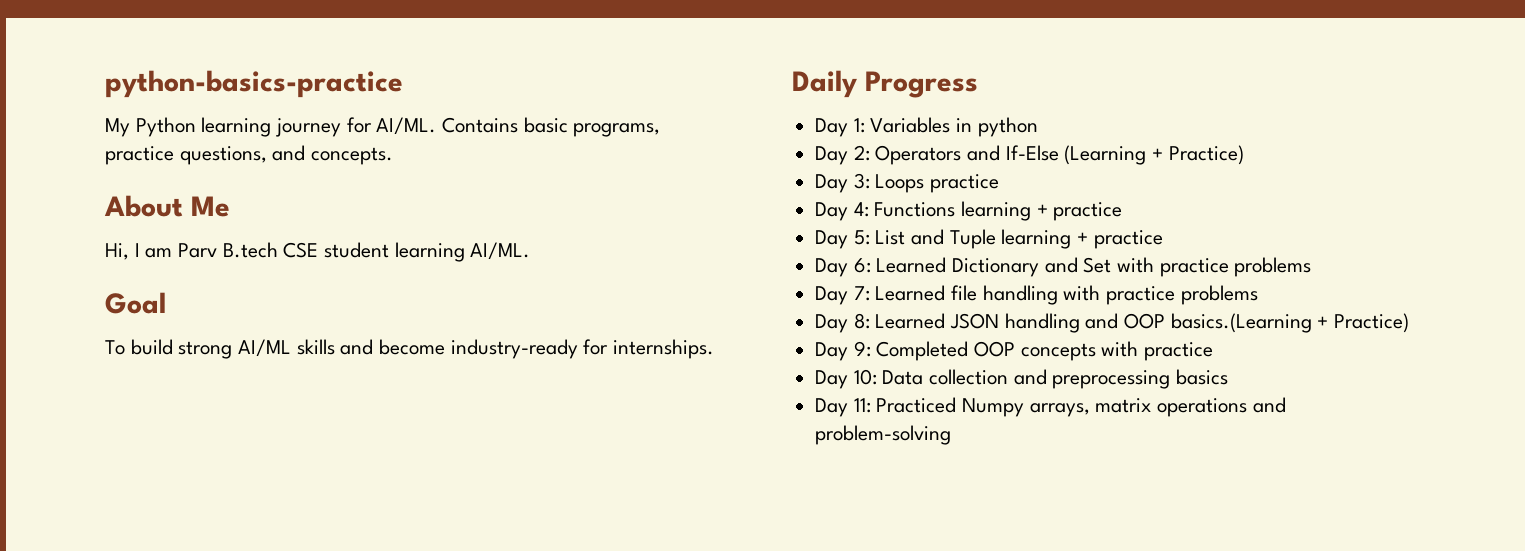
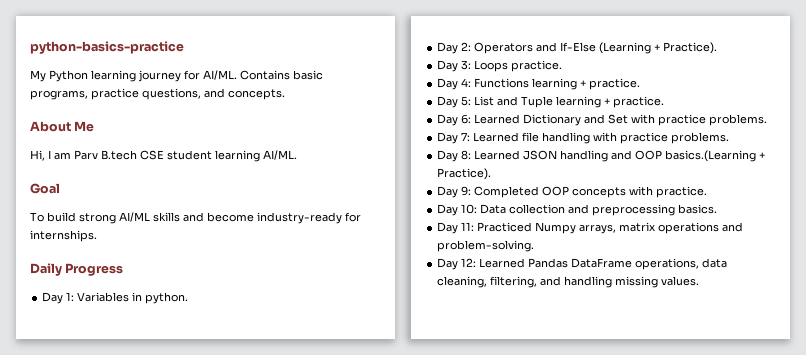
- Day 1: Variables in python
+ Day 1: Variables in python.
- Day 2: Operators and If-Else (Learning + Practice)
+ Day 2: Operators and If-Else (Learning + Practice).
- Day 3: Loops practice
+ Day 3: Loops practice.
- Day 4: Functions learning + practice
+ Day 4: Functions learning + practice.
- Day 5: List and Tuple learning + practice
+ Day 5: List and Tuple learning + practice.
- Day 6: Learned Dictionary and Set with practice problems
+ Day 6: Learned Dictionary and Set with practice problems.
- Day 7: Learned file handling with practice problems
+ Day 7: Learned file handling with practice problems.
- Day 8: Learned JSON handling and OOP basics.(Learning + Practice)
+ Day 8: Learned JSON handling and OOP basics.(Learning + Practice).
- Day 9: Completed OOP concepts with practice
+ Day 9: Completed OOP concepts with practice.
- Day 10: Data collection and preprocessing basics
+ Day 10: Data collection and preprocessing basics.
- Day 11: Practiced Numpy arrays, matrix operations and problem-solving
+ Day 11: Practiced Numpy arrays, matrix operations and problem-solving.
+ Day 12: Learned Pandas DataFrame operations, data cleaning, filtering, and handling missing values.

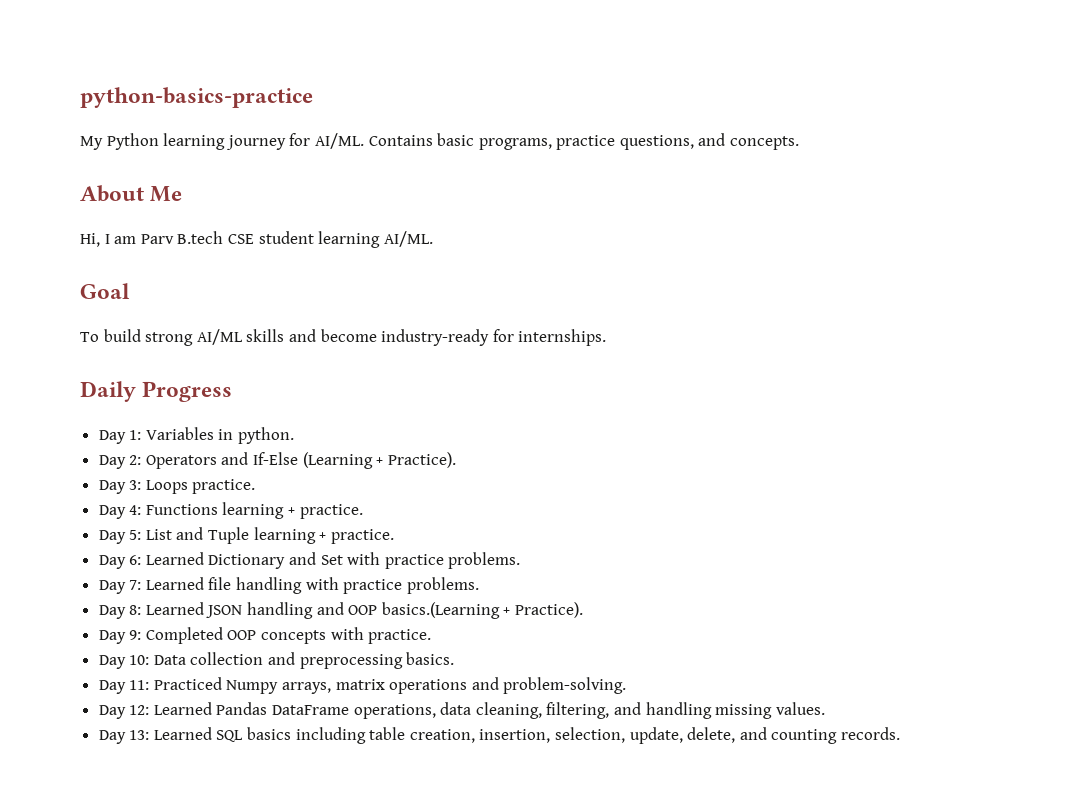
+ Day 13: Learned SQL basics including table creation, insertion, selection, update, delete, and counting records.

